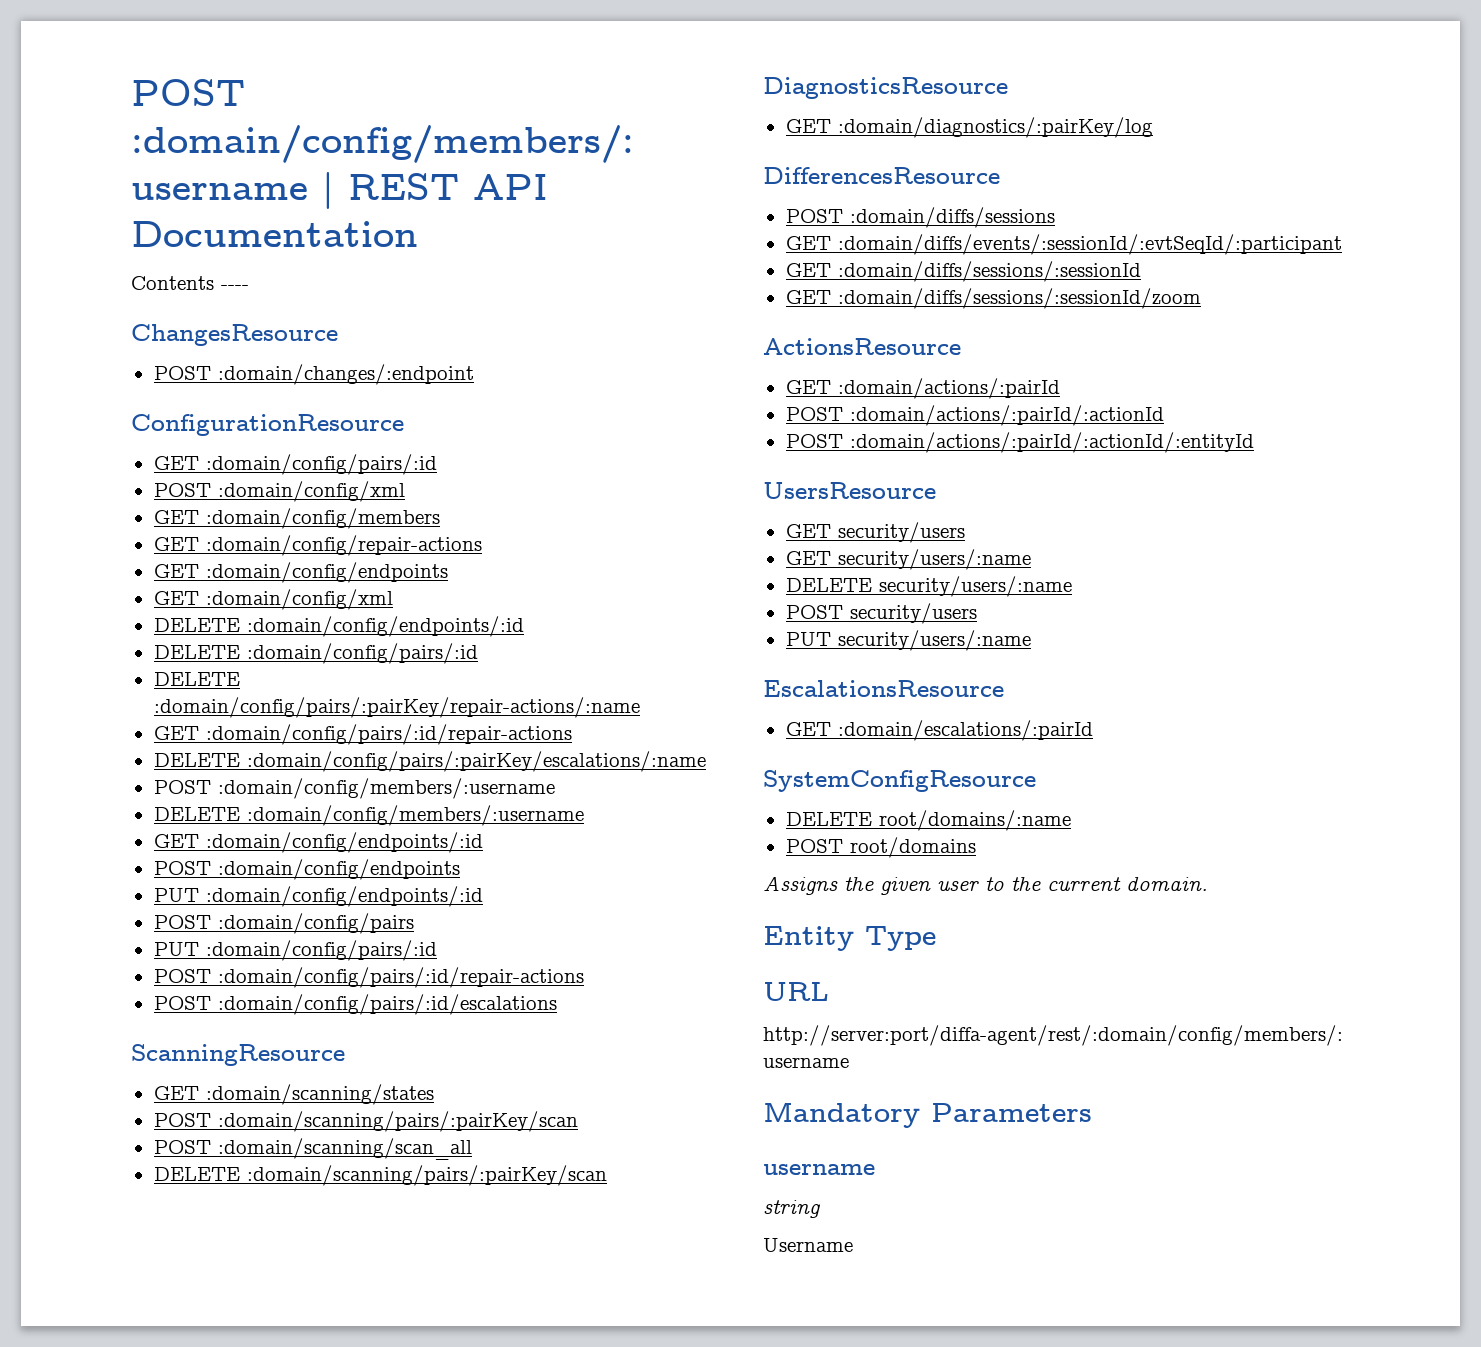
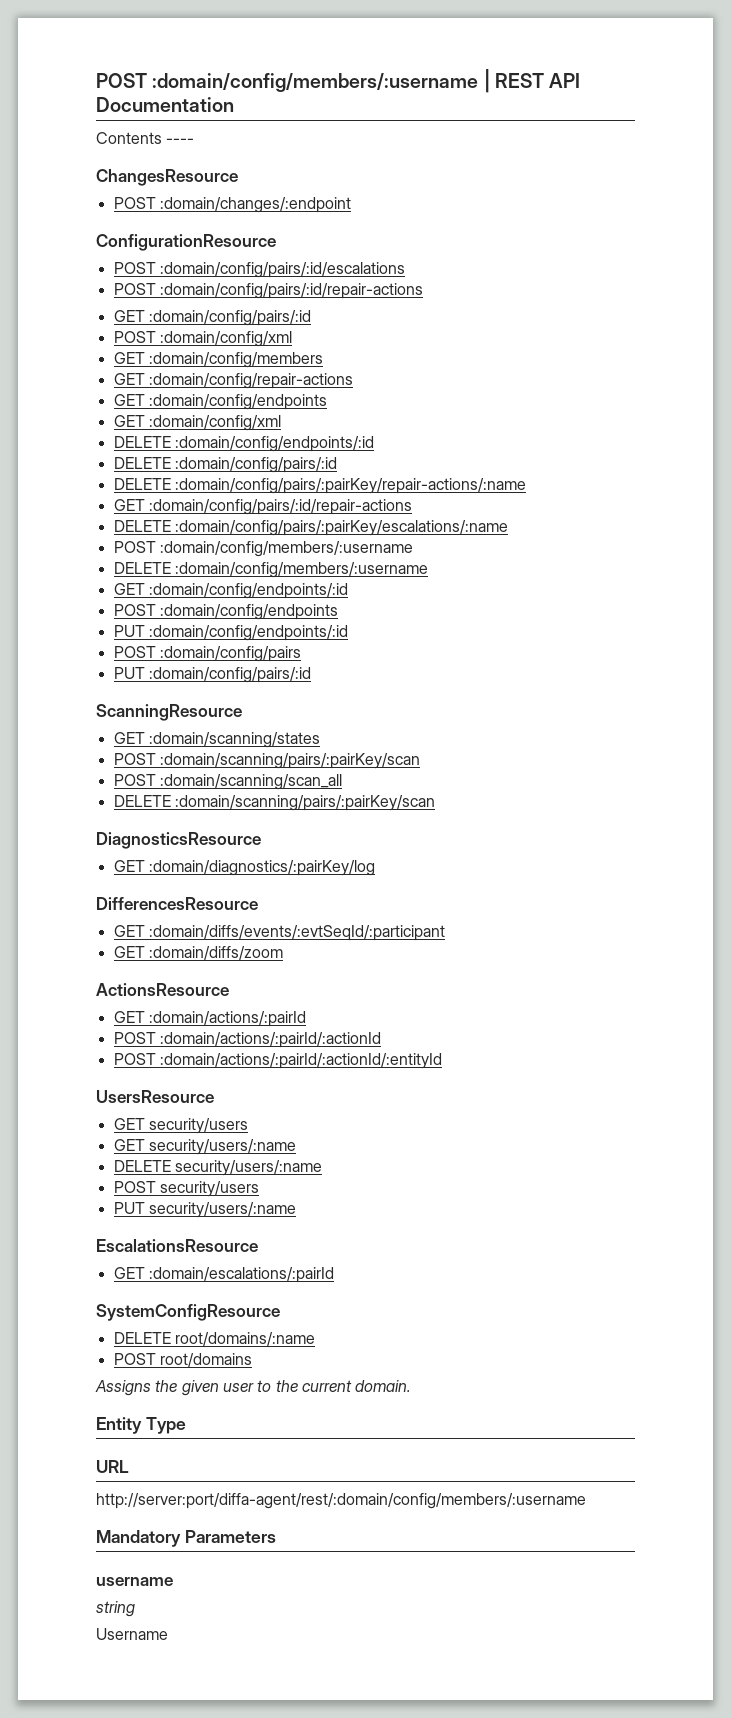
+ POST :domain/config/pairs/:id/escalations
+ POST :domain/config/pairs/:id/repair-actions
- POST :domain/config/pairs/:id/repair-actions
- POST :domain/config/pairs/:id/escalations
- POST :domain/diffs/sessions
- GET :domain/diffs/events/:sessionId/:evtSeqId/:participant
- GET :domain/diffs/sessions/:sessionId
- GET :domain/diffs/sessions/:sessionId/zoom
+ GET :domain/diffs/events/:evtSeqId/:participant
+ GET :domain/diffs/zoom

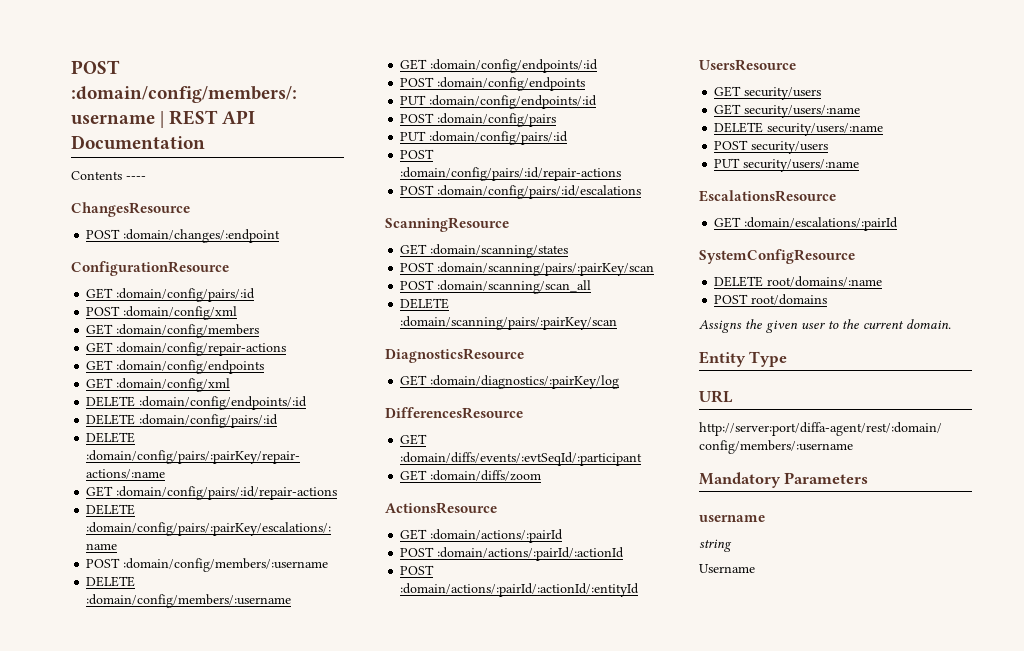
- POST :domain/config/pairs/:id/escalations
- POST :domain/config/pairs/:id/repair-actions
+ POST :domain/config/pairs/:id/repair-actions
+ POST :domain/config/pairs/:id/escalations

